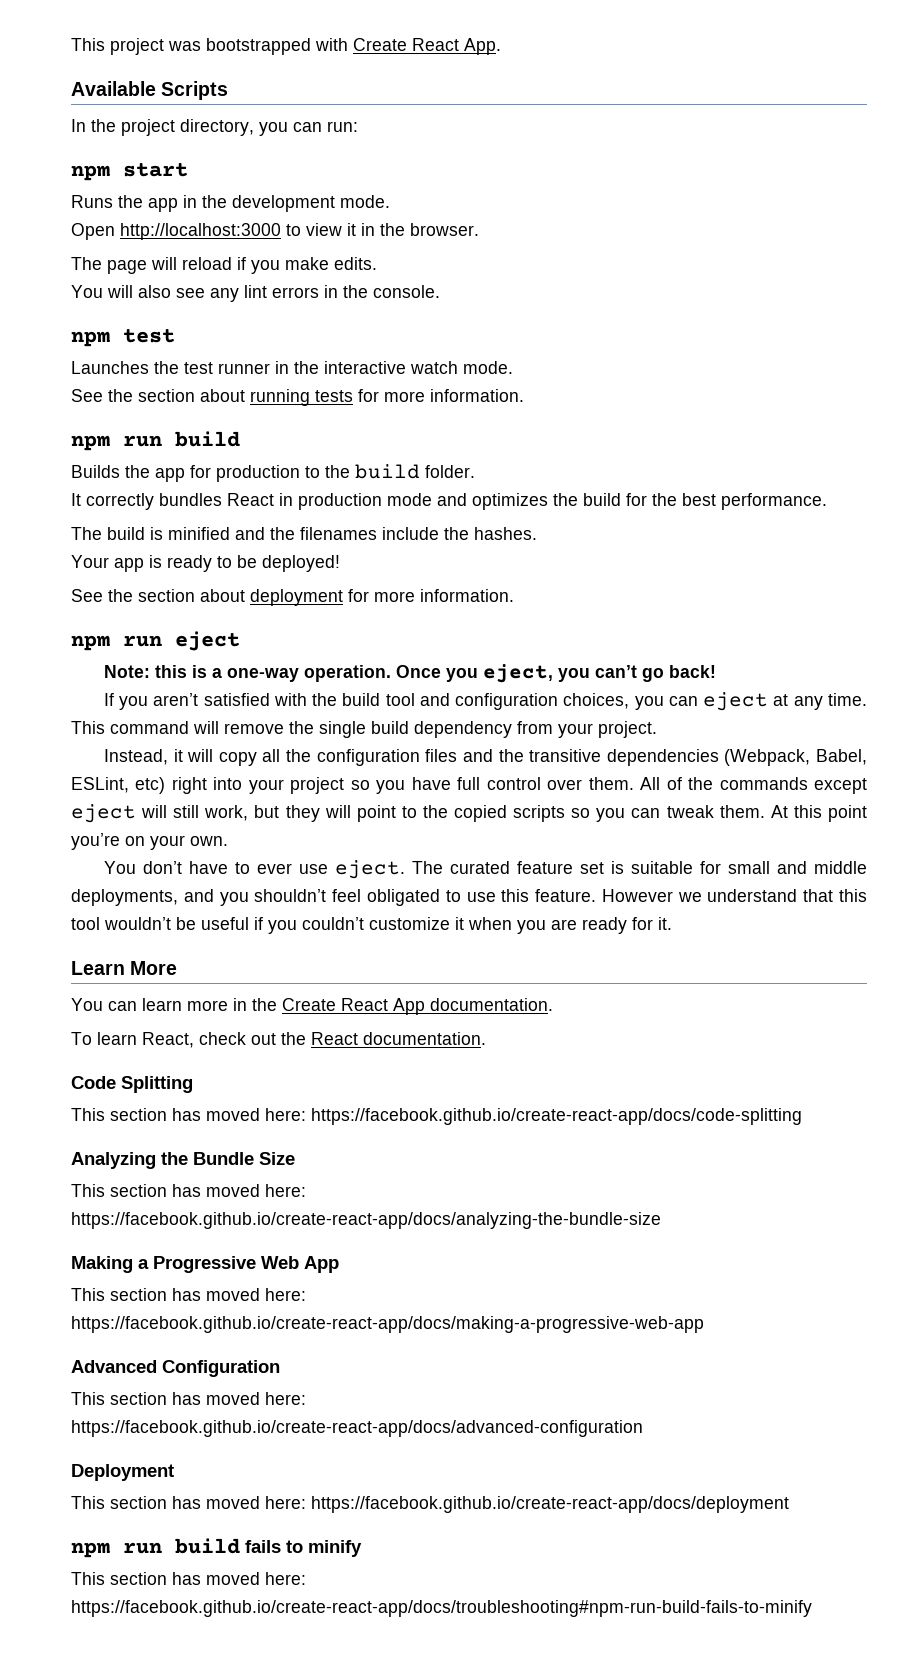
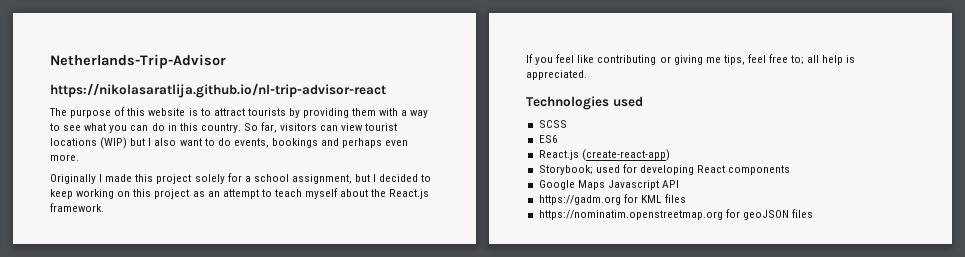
- This project was bootstrapped with Create React App.
- Available Scripts
- In the project directory, you can run:
- npm start
- Runs the app in the development mode.
- Open http://localhost:3000 to view it in the browser.
- The page will reload if you make edits.
- You will also see any lint errors in the console.
- npm test
- Launches the test runner in the interactive watch mode.
- See the section about running tests for more information.
- npm run build
- Builds the app for production to the build folder.
- It correctly bundles React in production mode and optimizes the build for the best performance.
- The build is minified and the filenames include the hashes.
- Your app is ready to be deployed!
- See the section about deployment for more information.
- npm run eject
- Note: this is a one-way operation. Once you eject, you can’t go back!
- If you aren’t satisfied with the build tool and configuration choices, you can eject at any time. This command will remove the single build dependency from your project.
- Instead, it will copy all the configuration files and the transitive dependencies (Webpack, Babel, ESLint, etc) right into your project so you have full control over them. All of the commands except eject will still work, but they will point to the copied scripts so you can tweak them. At this point you’re on your own.
- You don’t have to ever use eject. The curated feature set is suitable for small and middle deployments, and you shouldn’t feel obligated to use this feature. However we understand that this tool wouldn’t be useful if you couldn’t customize it when you are ready for it.
- Learn More
- You can learn more in the Create React App documentation.
- To learn React, check out the React documentation.
- Code Splitting
- This section has moved here: https://facebook.github.io/create-react-app/docs/code-splitting
- Analyzing the Bundle Size
- This section has moved here: https://facebook.github.io/create-react-app/docs/analyzing-the-bundle-size
- Making a Progressive Web App
- This section has moved here: https://facebook.github.io/create-react-app/docs/making-a-progressive-web-app
- Advanced Configuration
- This section has moved here: https://facebook.github.io/create-react-app/docs/advanced-configuration
- Deployment
- This section has moved here: https://facebook.github.io/create-react-app/docs/deployment
- npm run build fails to minify
- This section has moved here: https://facebook.github.io/create-react-app/docs/troubleshooting#npm-run-build-fails-to-minify
+ Netherlands-Trip-Advisor
+ https://nikolasaratlija.github.io/nl-trip-advisor-react
+ The purpose of this website is to attract tourists by providing them with a way to see what you can do in this country. So far, visitors can view tourist locations (WIP) but I also want to do events, bookings and perhaps even more.
+ Originally I made this project solely for a school assignment, but I decided to keep working on this project as an attempt to teach myself about the React.js framework.
+ If you feel like contributing or giving me tips, feel free to; all help is appreciated.
+ Technologies used
+ SCSS
+ ES6
+ React.js (create-react-app)
+ Storybook; used for developing React components
+ Google Maps Javascript API
+ https://gadm.org for KML files
+ https://nominatim.openstreetmap.org for geoJSON files

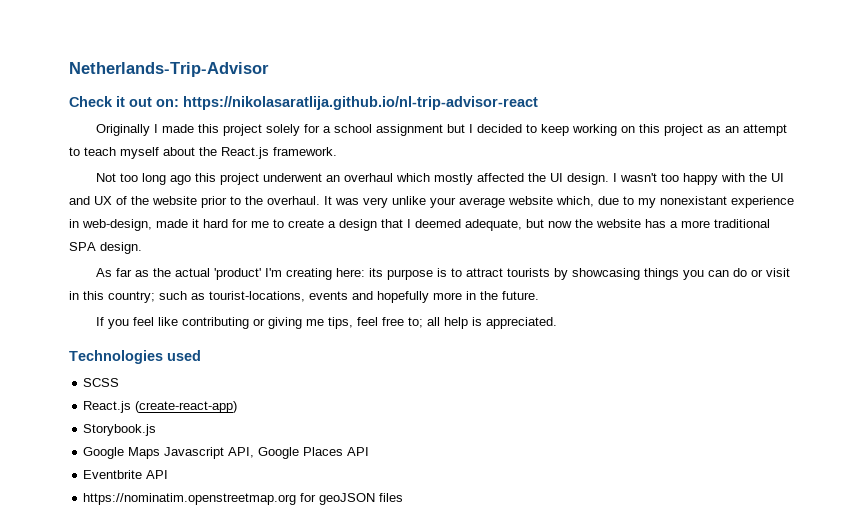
- https://nikolasaratlija.github.io/nl-trip-advisor-react
- The purpose of this website is to attract tourists by providing them with a way to see what you can do in this country. So far, visitors can view tourist locations (WIP) but I also want to do events, bookings and perhaps even more.
+ Check it out on: https://nikolasaratlija.github.io/nl-trip-advisor-react
- Originally I made this project solely for a school assignment, but I decided to keep working on this project as an attempt to teach myself about the React.js framework.
+ Originally I made this project solely for a school assignment but I decided to keep working on this project as an attempt to teach myself about the React.js framework.
+ Not too long ago this project underwent an overhaul which mostly affected the UI design. I wasn't too happy with the UI and UX of the website prior to the overhaul. It was very unlike your average website which, due to my nonexistant experience in web-design, made it hard for me to create a design that I deemed adequate, but now the website has a more traditional SPA design.
+ As far as the actual 'product' I'm creating here: its purpose is to attract tourists by showcasing things you can do or visit in this country; such as tourist-locations, events and hopefully more in the future.
- ES6
- Storybook; used for developing React components
- Google Maps Javascript API
- https://gadm.org for KML files
+ Storybook.js
+ Google Maps Javascript API, Google Places API
+ Eventbrite API

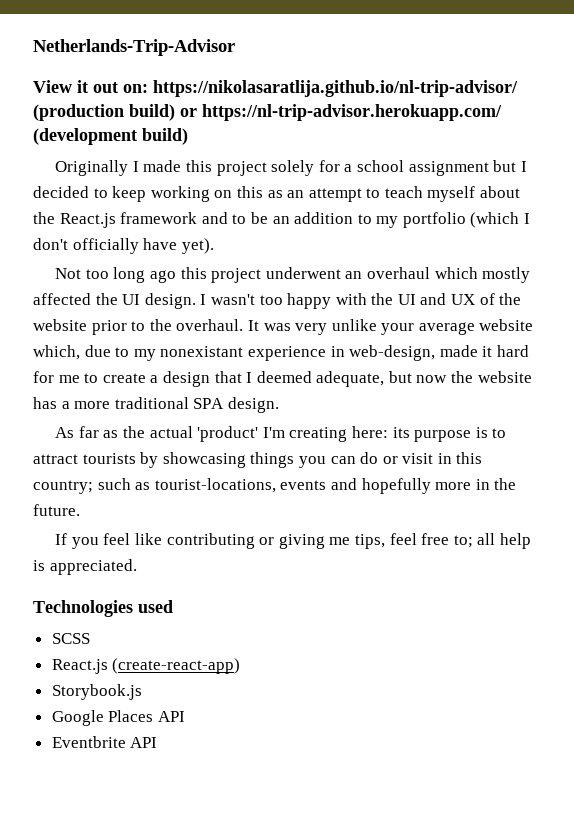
- Check it out on: https://nikolasaratlija.github.io/nl-trip-advisor-react
+ View it out on: https://nikolasaratlija.github.io/nl-trip-advisor/ (production build) or https://nl-trip-advisor.herokuapp.com/ (development build)
- Originally I made this project solely for a school assignment but I decided to keep working on this project as an attempt to teach myself about the React.js framework.
+ Originally I made this project solely for a school assignment but I decided to keep working on this as an attempt to teach myself about the React.js framework and to be an addition to my portfolio (which I don't officially have yet).
- Google Maps Javascript API, Google Places API
+ Google Places API
- https://nominatim.openstreetmap.org for geoJSON files

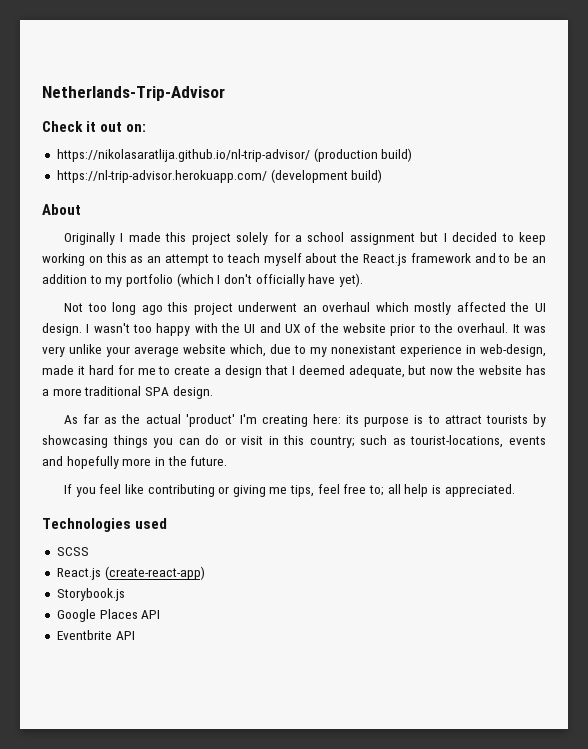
- View it out on: https://nikolasaratlija.github.io/nl-trip-advisor/ (production build) or https://nl-trip-advisor.herokuapp.com/ (development build)
+ Check it out on:
+ https://nikolasaratlija.github.io/nl-trip-advisor/ (production build)
+ https://nl-trip-advisor.herokuapp.com/ (development build)
+ About

